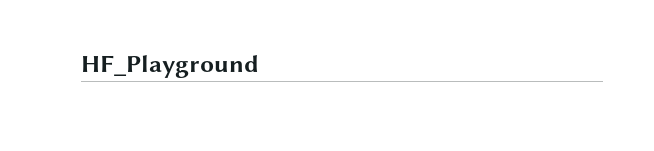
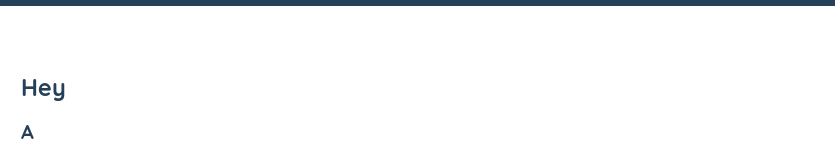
- HF_Playground
+ Hey
+ A

